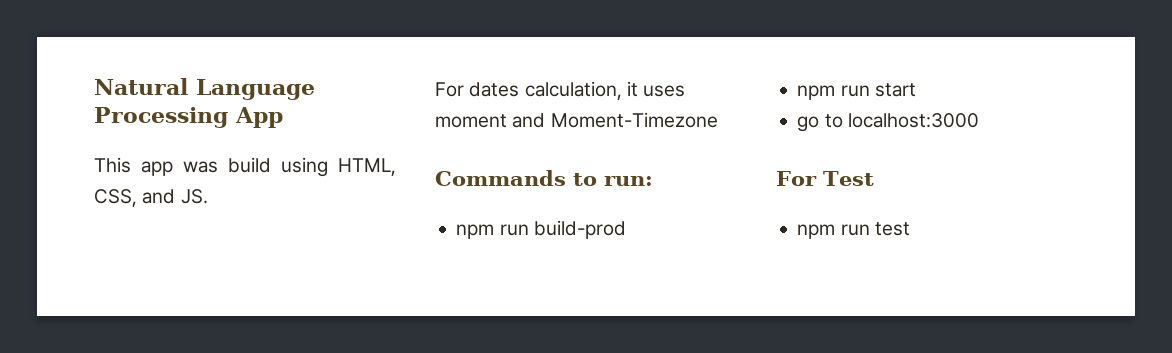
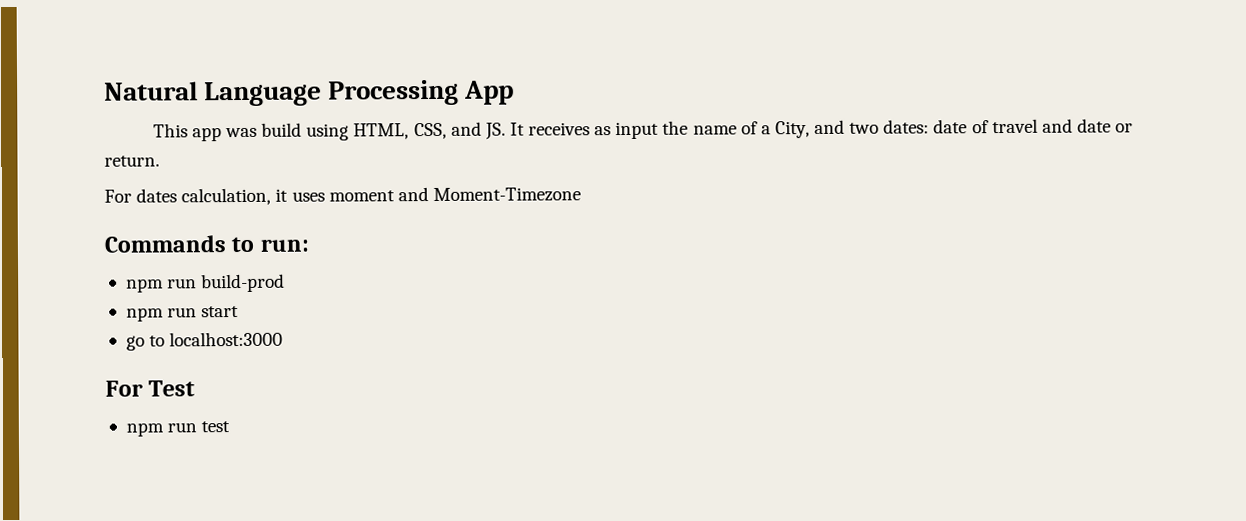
- This app was build using HTML, CSS, and JS.
+ This app was build using HTML, CSS, and JS. It receives as input the name of a City, and two dates: date of travel and date or return.

